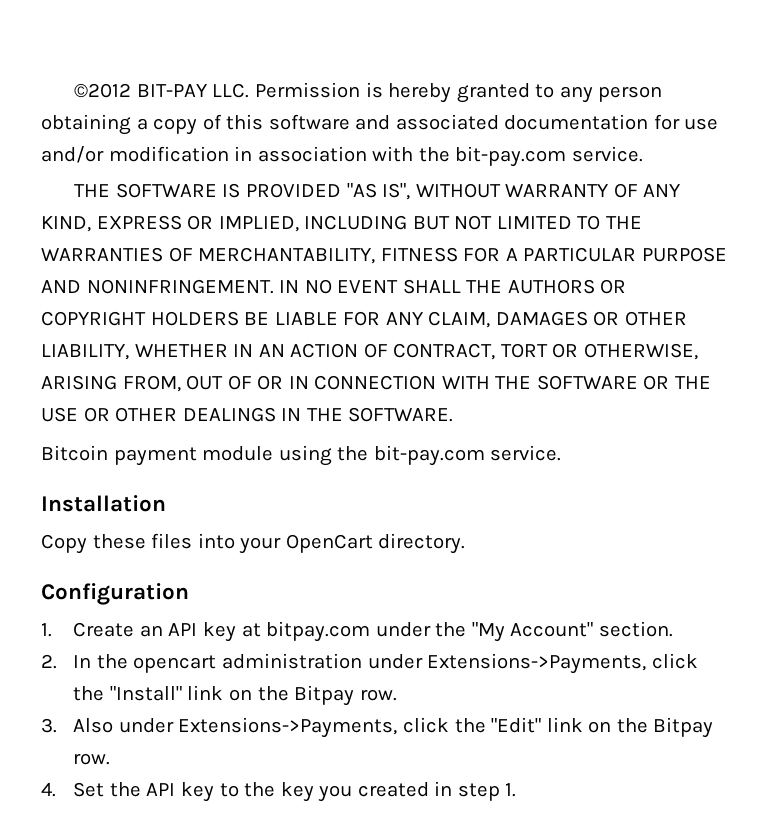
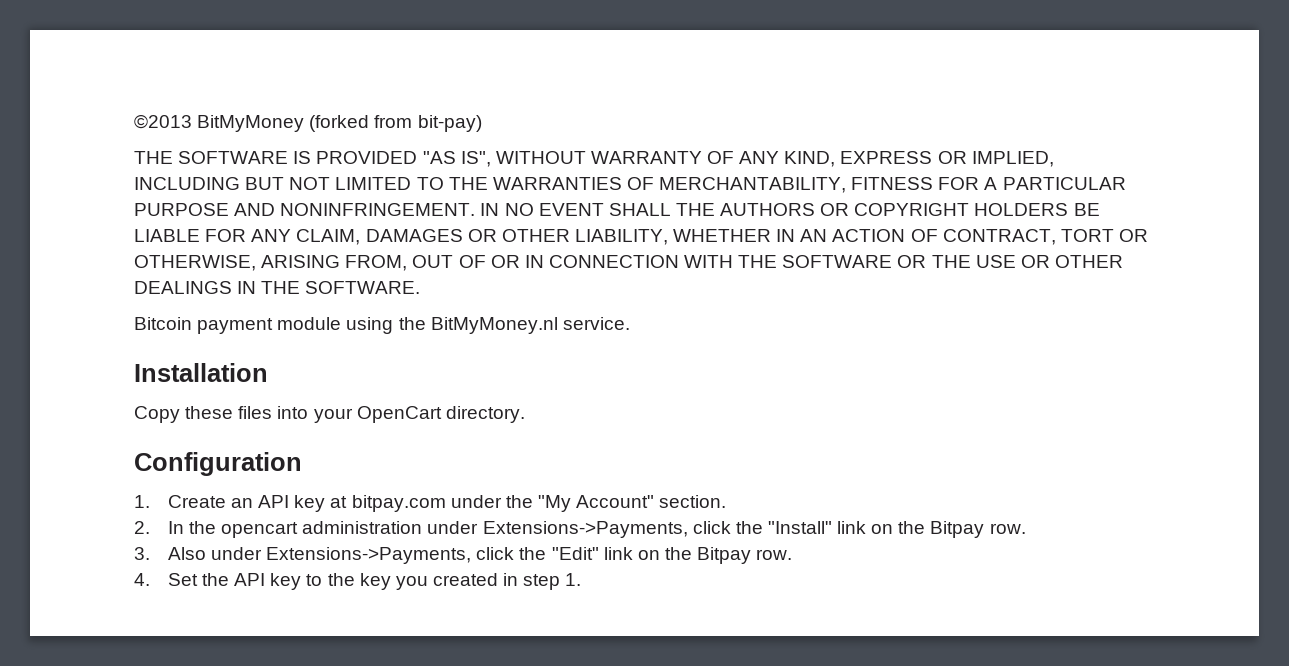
- ©2012 BIT-PAY LLC. Permission is hereby granted to any person obtaining a copy of this software and associated documentation for use and/or modification in association with the bit-pay.com service.
+ ©2013 BitMyMoney (forked from bit-pay)
- Bitcoin payment module using the bit-pay.com service.
+ Bitcoin payment module using the BitMyMoney.nl service.

